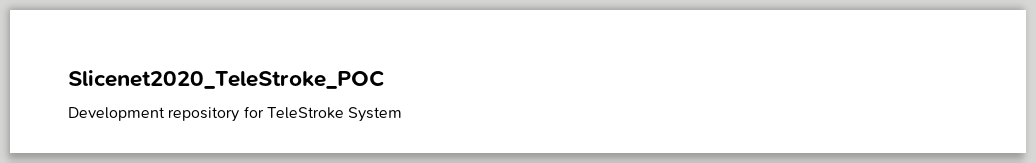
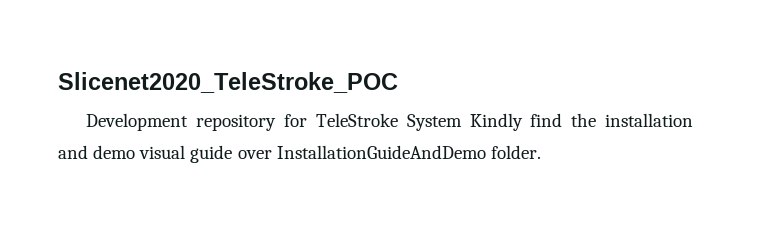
- Development repository for TeleStroke System
+ Development repository for TeleStroke System Kindly find the installation and demo visual guide over InstallationGuideAndDemo folder.

